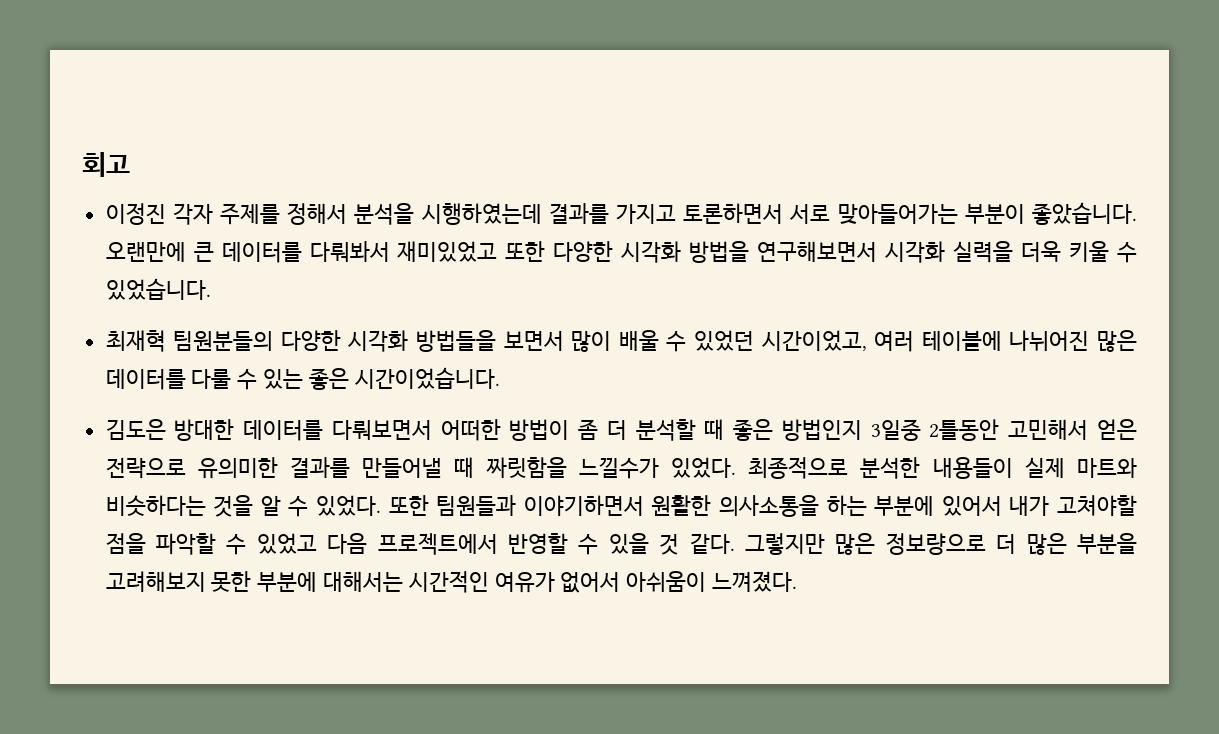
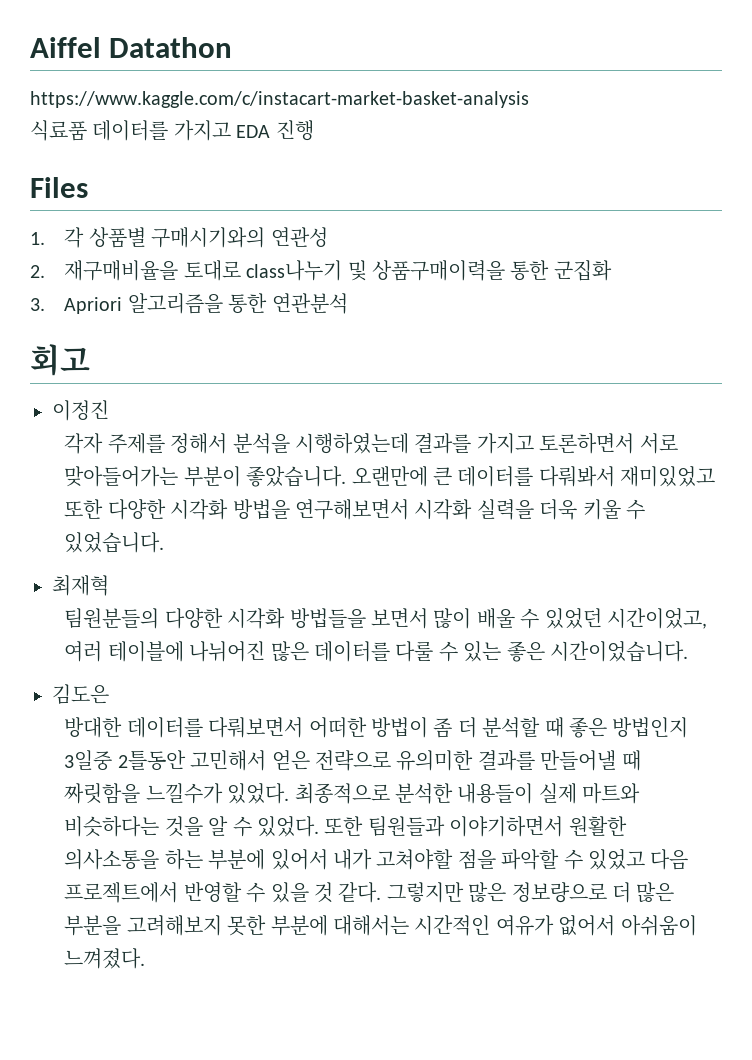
+ Aiffel Datathon
+ https://www.kaggle.com/c/instacart-market-basket-analysis
+ 식료품 데이터를 가지고 EDA 진행
+ Files
+ 1. 각 상품별 구매시기와의 연관성
+ 2. 재구매비율을 토대로 class나누기 및 상품구매이력을 통한 군집화
+ 3. Apriori 알고리즘을 통한 연관분석
- 이정진 각자 주제를 정해서 분석을 시행하였는데 결과를 가지고 토론하면서 서로 맞아들어가는 부분이 좋았습니다.
+ 이정진
+ 각자 주제를 정해서 분석을 시행하였는데 결과를 가지고 토론하면서 서로 맞아들어가는 부분이 좋았습니다.
- 최재혁 팀원분들의 다양한 시각화 방법들을 보면서 많이 배울 수 있었던 시간이었고, 여러 테이블에 나뉘어진 많은 데이터를 다룰 수 있는 좋은 시간이었습니다.
+ 최재혁
+ 팀원분들의 다양한 시각화 방법들을 보면서 많이 배울 수 있었던 시간이었고, 여러 테이블에 나뉘어진 많은 데이터를 다룰 수 있는 좋은 시간이었습니다.
- 김도은 방대한 데이터를 다뤄보면서 어떠한 방법이 좀 더 분석할 때 좋은 방법인지 3일중 2틀동안 고민해서 얻은 전략으로 유의미한 결과를 만들어낼 때 짜릿함을 느낄수가 있었다.
+ 김도은
+ 방대한 데이터를 다뤄보면서 어떠한 방법이 좀 더 분석할 때 좋은 방법인지 3일중 2틀동안 고민해서 얻은 전략으로 유의미한 결과를 만들어낼 때 짜릿함을 느낄수가 있었다.

